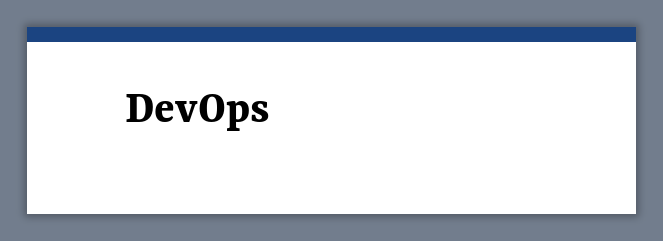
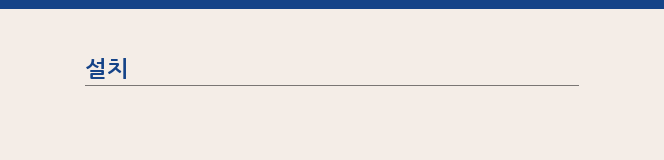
- DevOps
+ 설치

